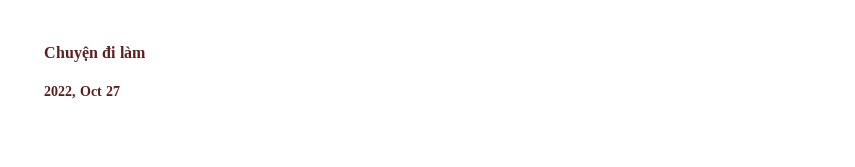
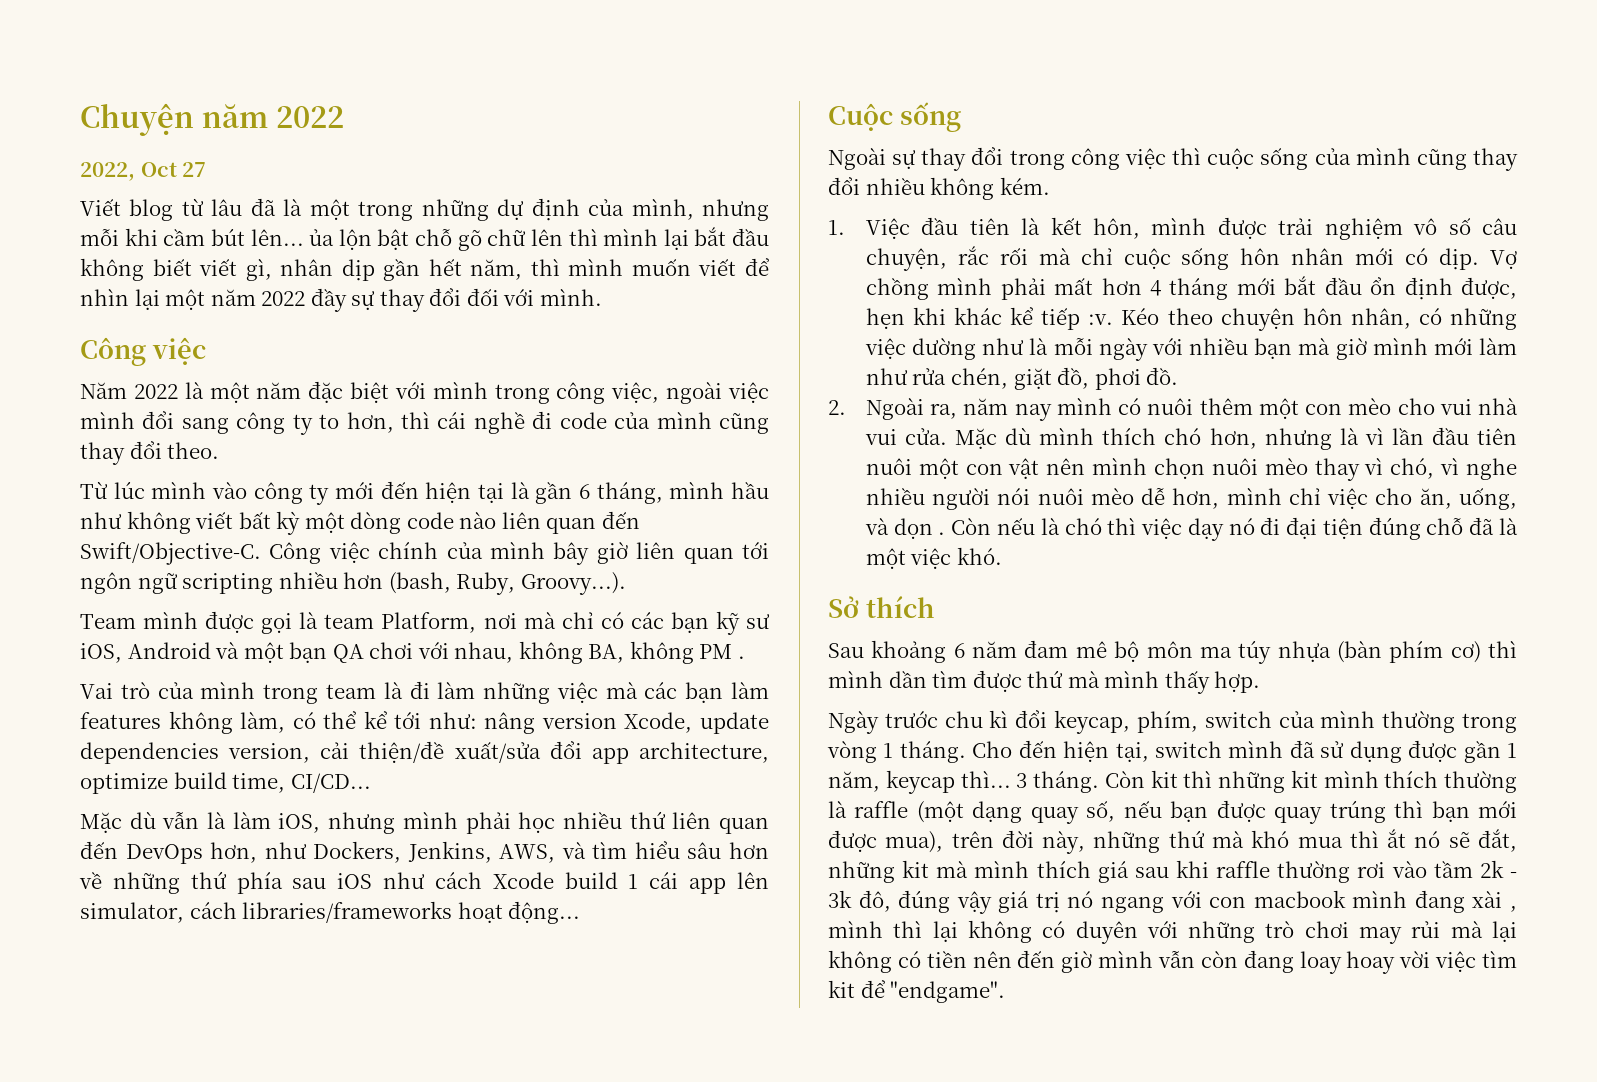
- Chuyện đi làm
+ Chuyện năm 2022
+ Viết blog từ lâu đã là một trong những dự định của mình, nhưng mỗi khi cầm bút lên... ủa lộn bật chỗ gõ chữ lên thì mình lại bắt đầu không biết viết gì, nhân dịp gần hết năm, thì mình muốn viết để nhìn lại một năm 2022 đầy sự thay đổi đối với mình.
+ Công việc
+ Năm 2022 là một năm đặc biệt với mình trong công việc, ngoài việc mình đổi sang công ty to hơn, thì cái nghề đi code của mình cũng thay đổi theo.
+ Từ lúc mình vào công ty mới đến hiện tại là gần 6 tháng, mình hầu như không viết bất kỳ một dòng code nào liên quan đến Swift/Objective-C. Công việc chính của mình bây giờ liên quan tới ngôn ngữ scripting nhiều hơn (bash, Ruby, Groovy...).
+ Team mình được gọi là team Platform, nơi mà chỉ có các bạn kỹ sư iOS, Android và một bạn QA chơi với nhau, không BA, không PM .
+ Vai trò của mình trong team là đi làm những việc mà các bạn làm features không làm, có thể kể tới như: nâng version Xcode, update dependencies version, cải thiện/đề xuất/sửa đổi app architecture, optimize build time, CI/CD...
+ Mặc dù vẫn là làm iOS, nhưng mình phải học nhiều thứ liên quan đến DevOps hơn, như Dockers, Jenkins, AWS, và tìm hiểu sâu hơn về những thứ phía sau iOS như cách Xcode build 1 cái app lên simulator, cách libraries/frameworks hoạt động...
+ Cuộc sống
+ Ngoài sự thay đổi trong công việc thì cuộc sống của mình cũng thay đổi nhiều không kém.
+ 1. Việc đầu tiên là kết hôn, mình được trải nghiệm vô số câu chuyện, rắc rối mà chỉ cuộc sống hôn nhân mới có dịp. Vợ chồng mình phải mất hơn 4 tháng mới bắt đầu ổn định được, hẹn khi khác kể tiếp :v. Kéo theo chuyện hôn nhân, có những việc dường như là mỗi ngày với nhiều bạn mà giờ mình mới làm như rửa chén, giặt đồ, phơi đồ.
+ 2. Ngoài ra, năm nay mình có nuôi thêm một con mèo cho vui nhà vui cửa. Mặc dù mình thích chó hơn, nhưng là vì lần đầu tiên nuôi một con vật nên mình chọn nuôi mèo thay vì chó, vì nghe nhiều người nói nuôi mèo dễ hơn, mình chỉ việc cho ăn, uống, và dọn . Còn nếu là chó thì việc dạy nó đi đại tiện đúng chỗ đã là một việc khó.
+ Sở thích
+ Sau khoảng 6 năm đam mê bộ môn ma túy nhựa (bàn phím cơ) thì mình dần tìm được thứ mà mình thấy hợp.
+ Ngày trước chu kì đổi keycap, phím, switch của mình thường trong vòng 1 tháng. Cho đến hiện tại, switch mình đã sử dụng được gần 1 năm, keycap thì... 3 tháng. Còn kit thì những kit mình thích thường là raffle (một dạng quay số, nếu bạn được quay trúng thì bạn mới được mua), trên đời này, những thứ mà khó mua thì ắt nó sẽ đắt, những kit mà mình thích giá sau khi raffle thường rơi vào tầm 2k - 3k đô, đúng vậy giá trị nó ngang với con macbook mình đang xài , mình thì lại không có duyên với những trò chơi may rủi mà lại không có tiền nên đến giờ mình vẫn còn đang loay hoay vời việc tìm kit để "endgame".

